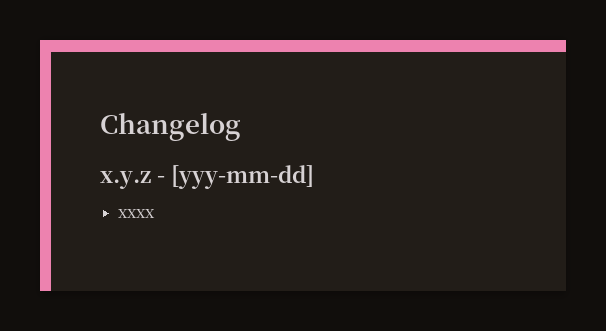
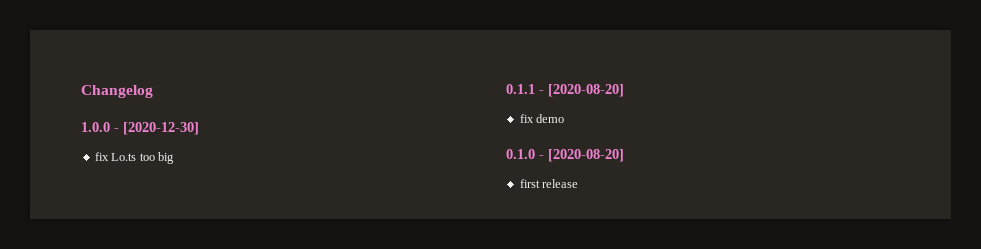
- x.y.z - [yyy-mm-dd]
- xxxx
+ 1.0.0 - [2020-12-30]
+ fix Lo.ts too big
+ 0.1.1 - [2020-08-20]
+ fix demo
+ 0.1.0 - [2020-08-20]
+ first release

